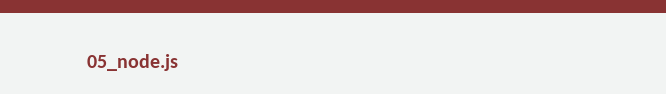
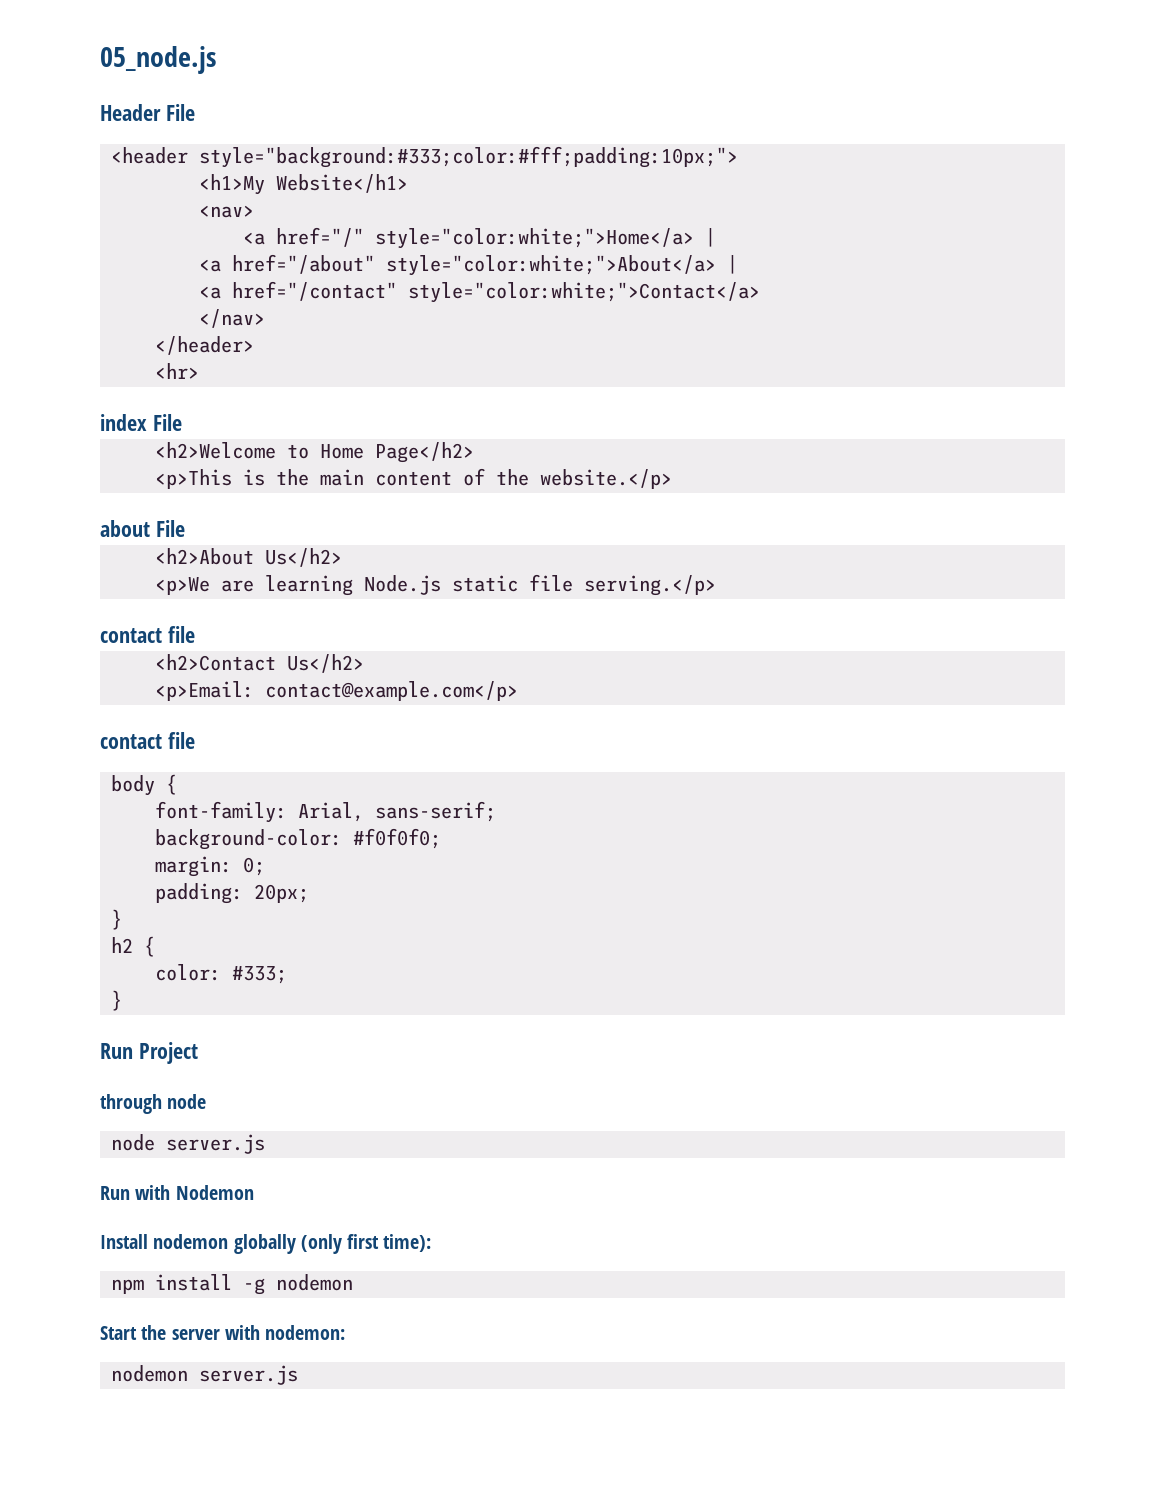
+ Header File
+ <header style="background:#333;color:#fff;padding:10px;">
+ <h1>My Website</h1>
+ <nav>
+ <a href="/" style="color:white;">Home</a> |
+ <a href="/about" style="color:white;">About</a> |
+ <a href="/contact" style="color:white;">Contact</a>
+ </nav>
+ </header>
+ <hr>
+ index File
+ <h2>Welcome to Home Page</h2>
+ <p>This is the main content of the website.</p>
+ about File
+ <h2>About Us</h2>
+ <p>We are learning Node.js static file serving.</p>
+ contact file
+ <h2>Contact Us</h2>
+ <p>Email: contact@example.com</p>
+ contact file
+ body {
+ font-family: Arial, sans-serif;
+ background-color: #f0f0f0;
+ margin: 0;
+ padding: 20px;
+ }
+ h2 {
+ color: #333;
+ }
+ Run Project
+ through node
+ node server.js
+ Run with Nodemon
+ Install nodemon globally (only first time):
+ npm install -g nodemon
+ Start the server with nodemon:
+ nodemon server.js

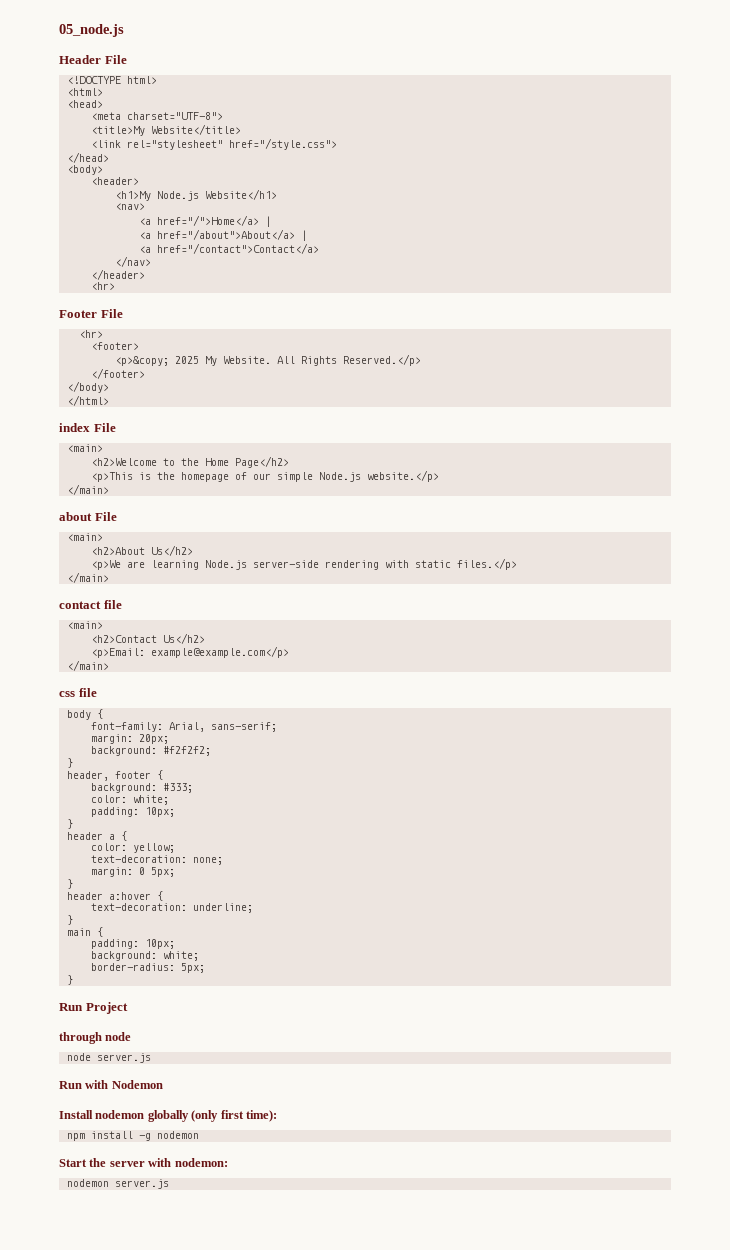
- <header style="background:#333;color:#fff;padding:10px;">
+ <!DOCTYPE html>
+ <html>
+ <head>
+ <meta charset="UTF-8">
+ <title>My Website</title>
+ <link rel="stylesheet" href="/style.css">
+ </head>
+ <body>
+ <header>
- <h1>My Website</h1>
+ <h1>My Node.js Website</h1>
- <a href="/" style="color:white;">Home</a> |
- <a href="/about" style="color:white;">About</a> |
- <a href="/contact" style="color:white;">Contact</a>
+ <a href="/">Home</a> |
+ <a href="/about">About</a> |
+ <a href="/contact">Contact</a>
+ Footer File
+ <hr>
+ <footer>
+ <p>&copy; 2025 My Website. All Rights Reserved.</p>
+ </footer>
+ </body>
+ </html>
  index File
+ <main>
- <h2>Welcome to Home Page</h2>
+ <h2>Welcome to the Home Page</h2>
- <p>This is the main content of the website.</p>
+ <p>This is the homepage of our simple Node.js website.</p>
+ </main>
  about File
+ <main>
- <p>We are learning Node.js static file serving.</p>
+ <p>We are learning Node.js server-side rendering with static files.</p>
+ </main>
  contact file
+ <main>
- <p>Email: contact@example.com</p>
- contact file
+ <p>Email: example@example.com</p>
+ </main>
+ css file
- background-color: #f0f0f0;
- margin: 0;
- padding: 20px;
+ margin: 20px;
+ background: #f2f2f2;
  }
- h2 {
- color: #333;
+ header, footer {
+ background: #333;
+ color: white;
+ padding: 10px;
+ }
+ header a {
+ color: yellow;
+ text-decoration: none;
+ margin: 0 5px;
+ }
+ header a:hover {
+ text-decoration: underline;
+ }
+ main {
+ padding: 10px;
+ background: white;
+ border-radius: 5px;

